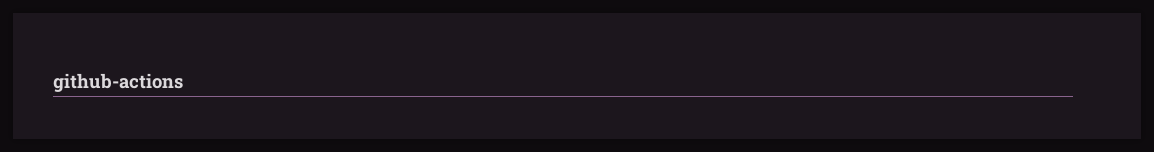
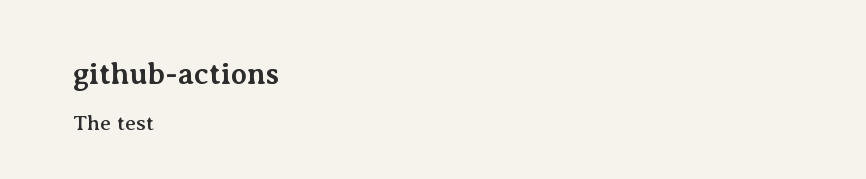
+ The test

